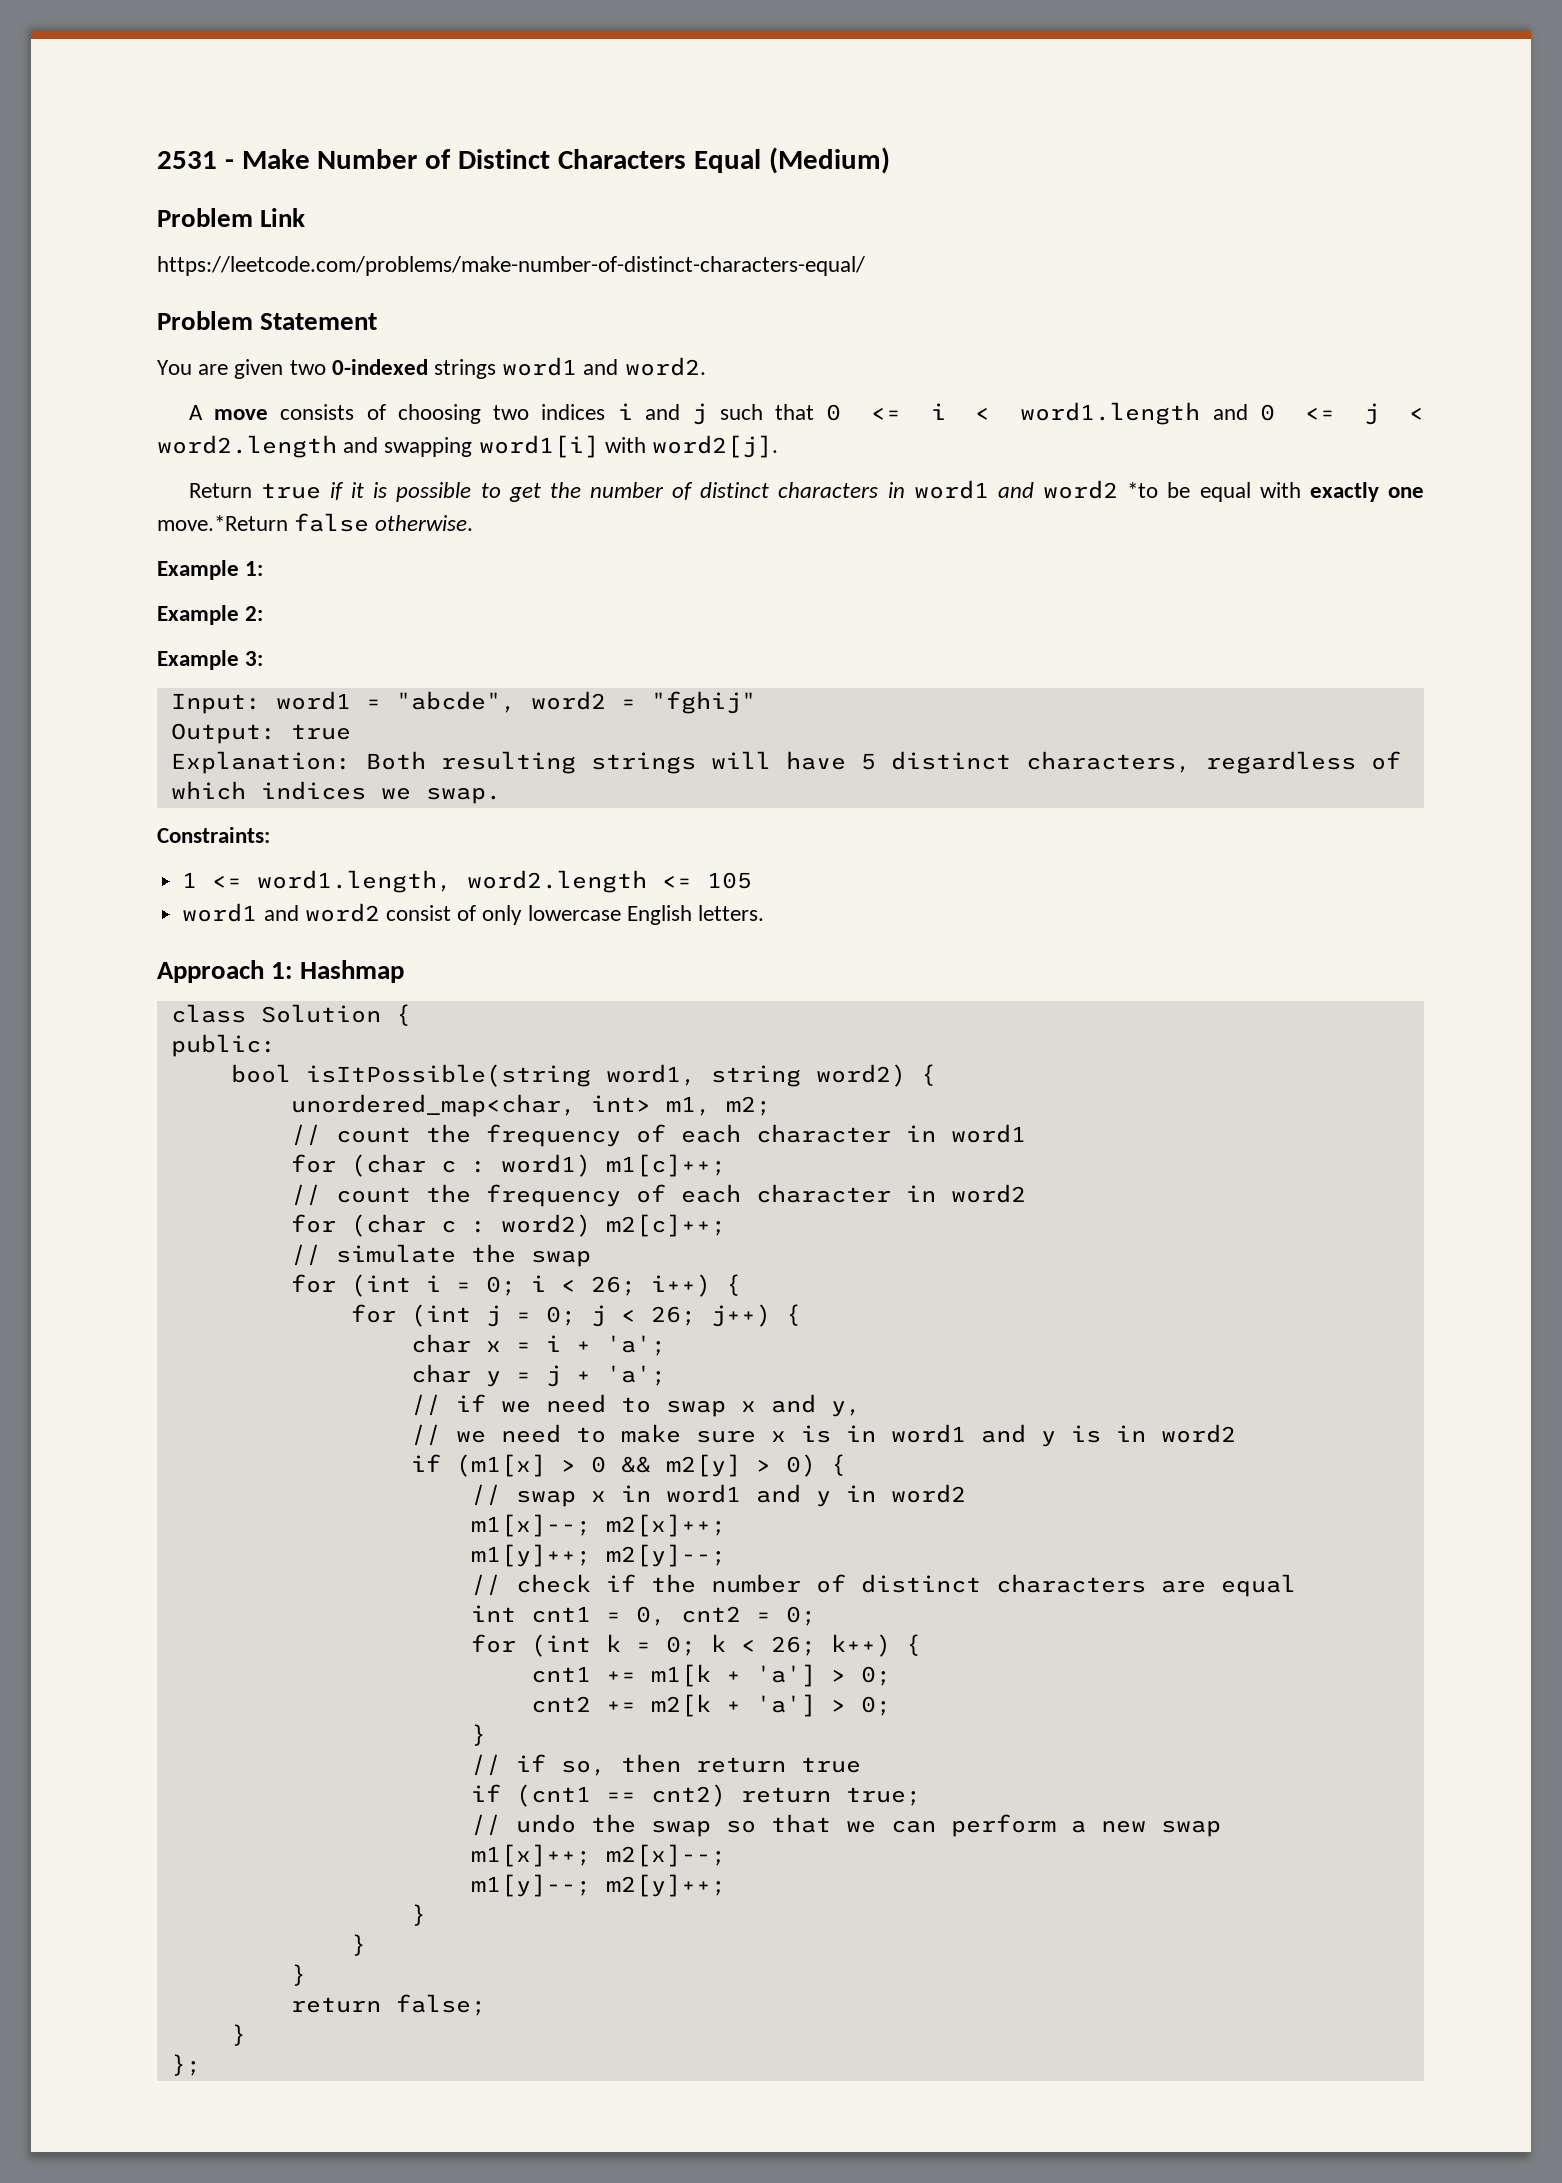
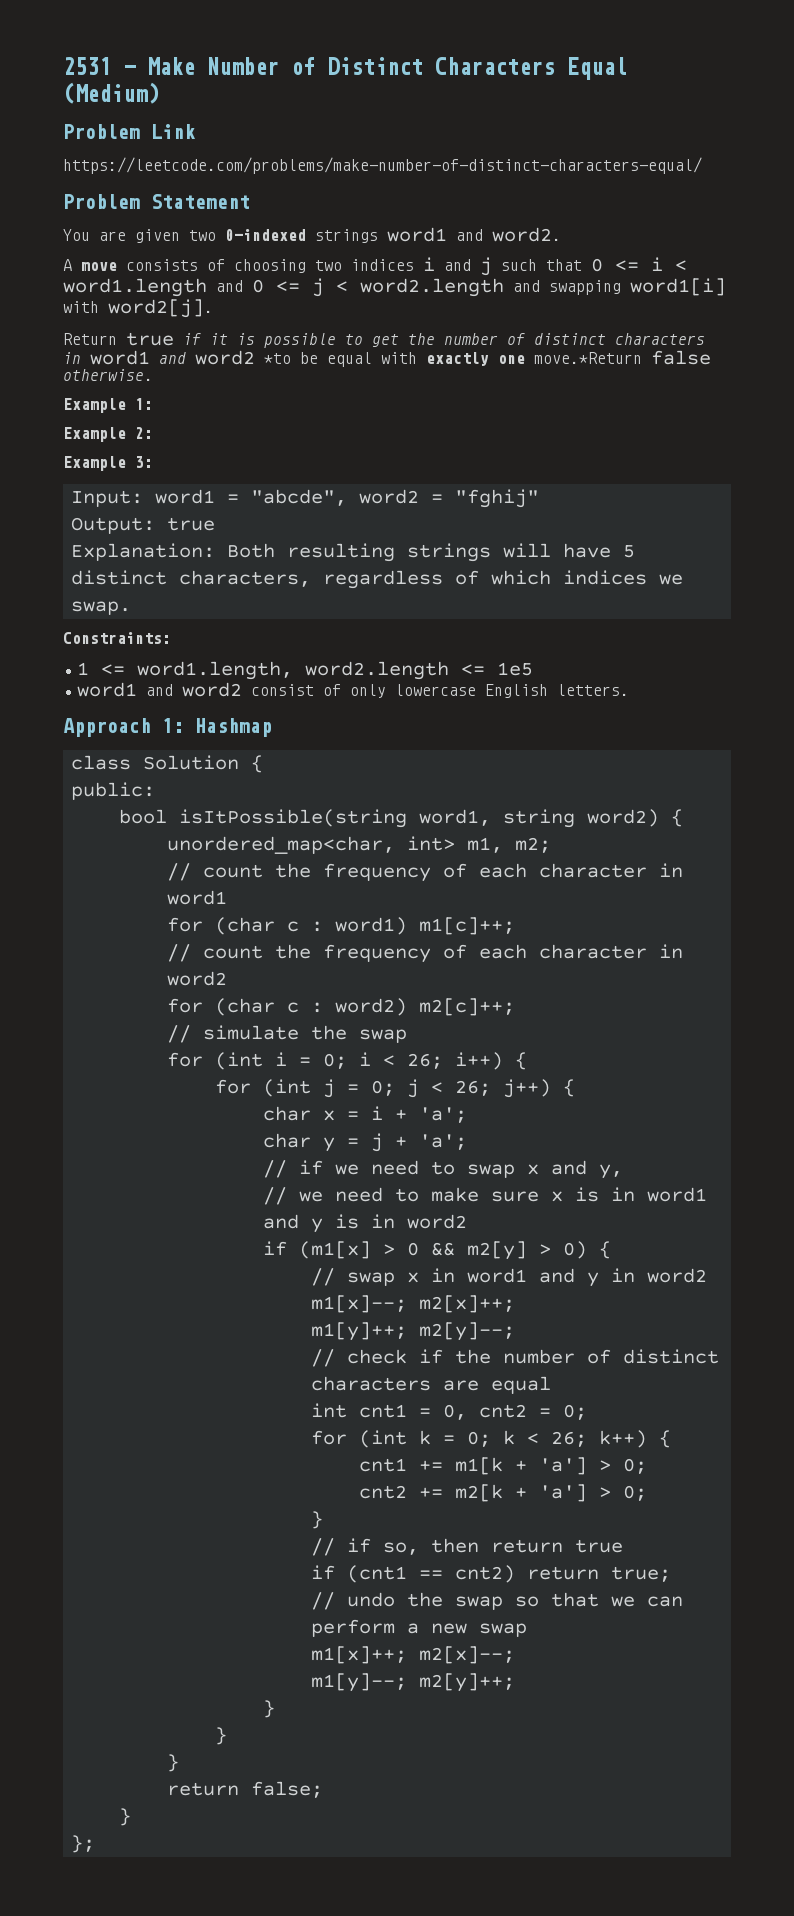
- 1 <= word1.length, word2.length <= 105
+ 1 <= word1.length, word2.length <= 1e5

